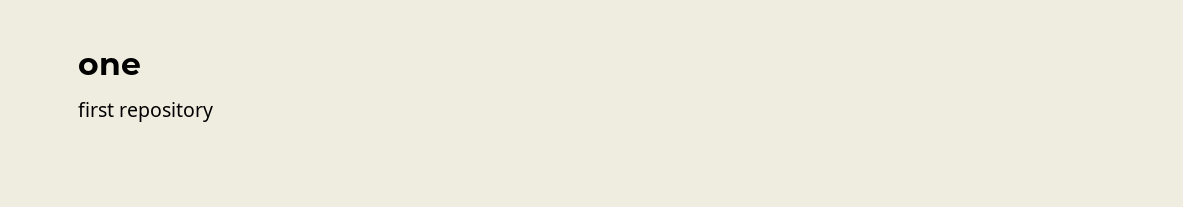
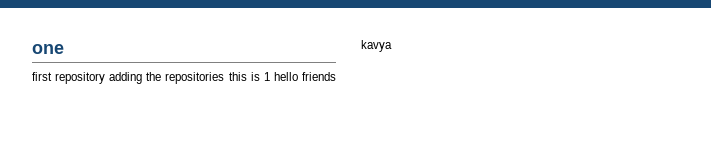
- first repository
+ first repository adding the repositories this is 1 hello friends kavya

